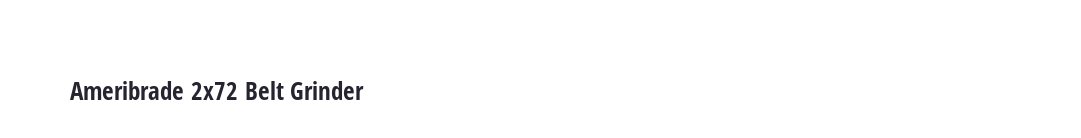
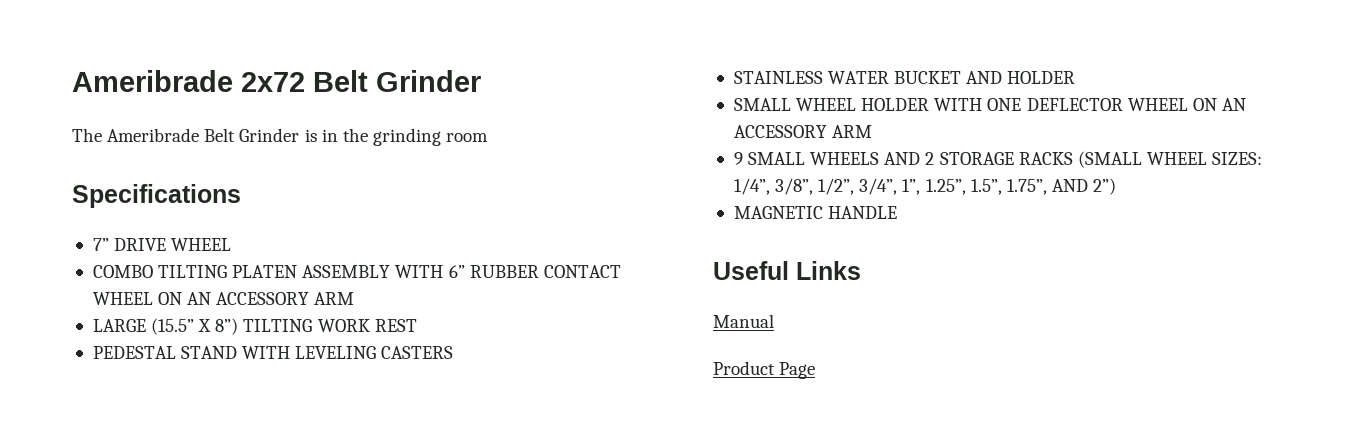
+ The Ameribrade Belt Grinder is in the grinding room
+ Specifications
+ 7” DRIVE WHEEL
+ COMBO TILTING PLATEN ASSEMBLY WITH 6” RUBBER CONTACT WHEEL ON AN ACCESSORY ARM
+ LARGE (15.5” X 8”) TILTING WORK REST
+ PEDESTAL STAND WITH LEVELING CASTERS
+ STAINLESS WATER BUCKET AND HOLDER
+ SMALL WHEEL HOLDER WITH ONE DEFLECTOR WHEEL ON AN ACCESSORY ARM
+ 9 SMALL WHEELS AND 2 STORAGE RACKS (SMALL WHEEL SIZES: 1/4”, 3/8”, 1/2”, 3/4”, 1”, 1.25”, 1.5”, 1.75”, AND 2”)
+ MAGNETIC HANDLE
+ Useful Links
+ Manual
+ Product Page

